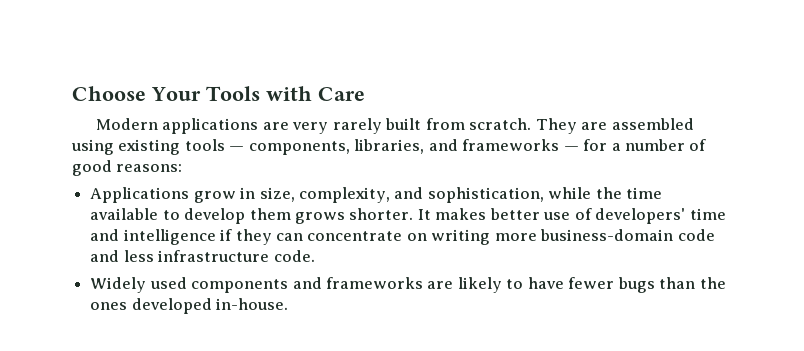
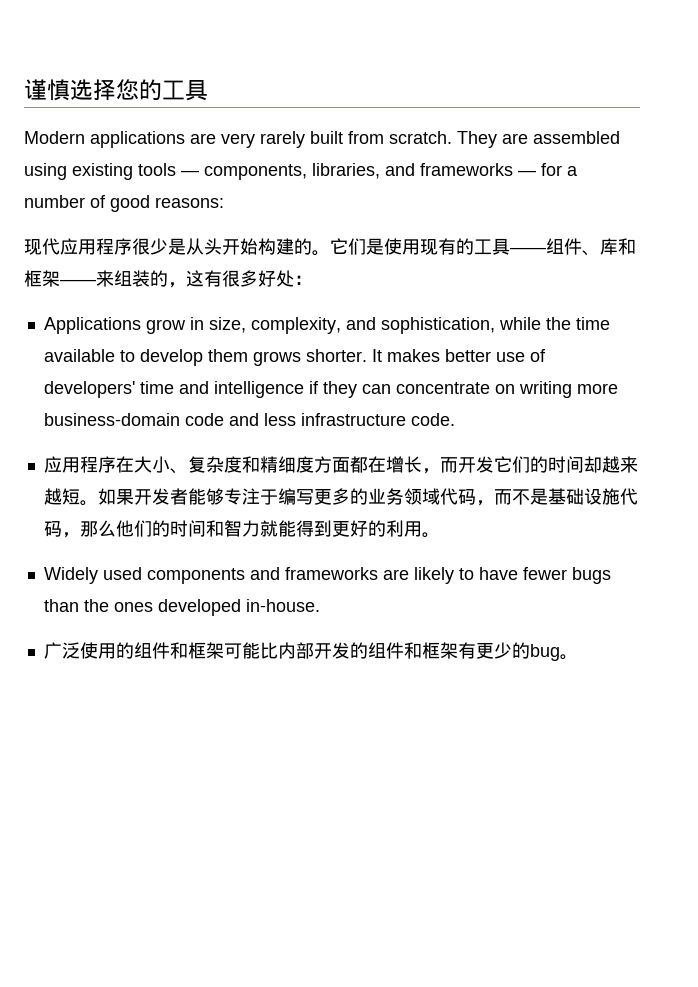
- Choose Your Tools with Care
+ 谨慎选择您的工具
+ 现代应用程序很少是从头开始构建的。它们是使用现有的工具——组件、库和框架——来组装的，这有很多好处：
+ 应用程序在大小、复杂度和精细度方面都在增长，而开发它们的时间却越来越短。如果开发者能够专注于编写更多的业务领域代码，而不是基础设施代码，那么他们的时间和智力就能得到更好的利用。
+ 广泛使用的组件和框架可能比内部开发的组件和框架有更少的bug。

